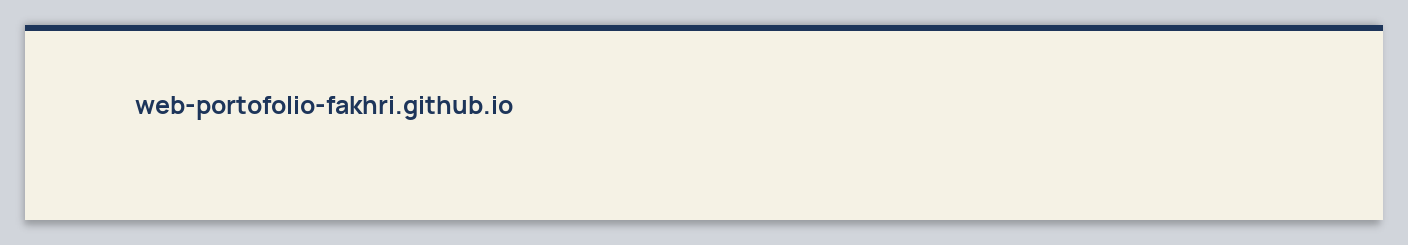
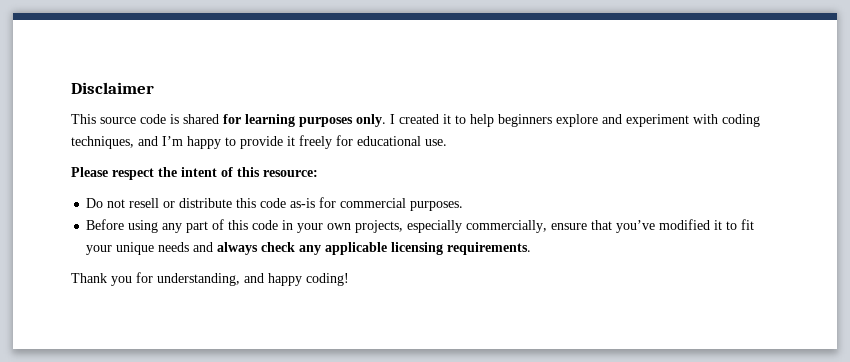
- web-portofolio-fakhri.github.io
+ Disclaimer
+ This source code is shared for learning purposes only. I created it to help beginners explore and experiment with coding techniques, and I’m happy to provide it freely for educational use.
+ Please respect the intent of this resource:
+ Do not resell or distribute this code as-is for commercial purposes.
+ Before using any part of this code in your own projects, especially commercially, ensure that you’ve modified it to fit your unique needs and always check any applicable licensing requirements.
+ Thank you for understanding, and happy coding!

